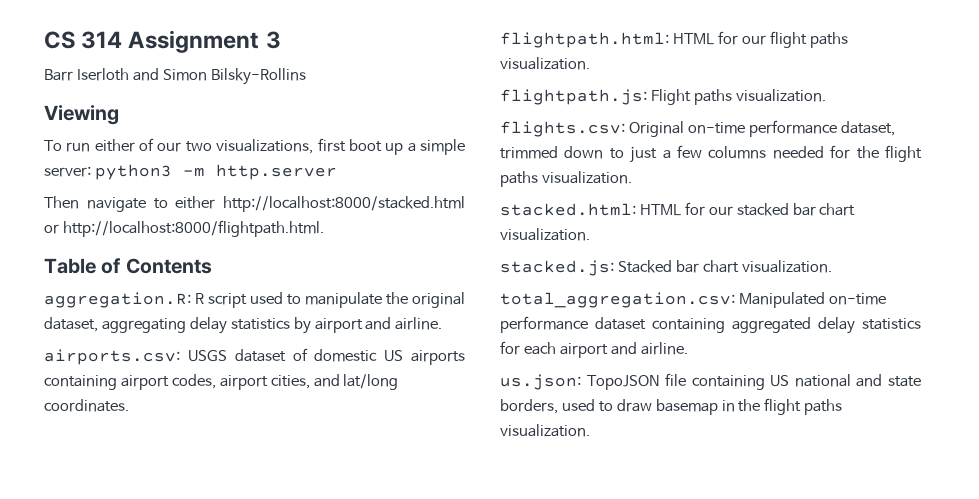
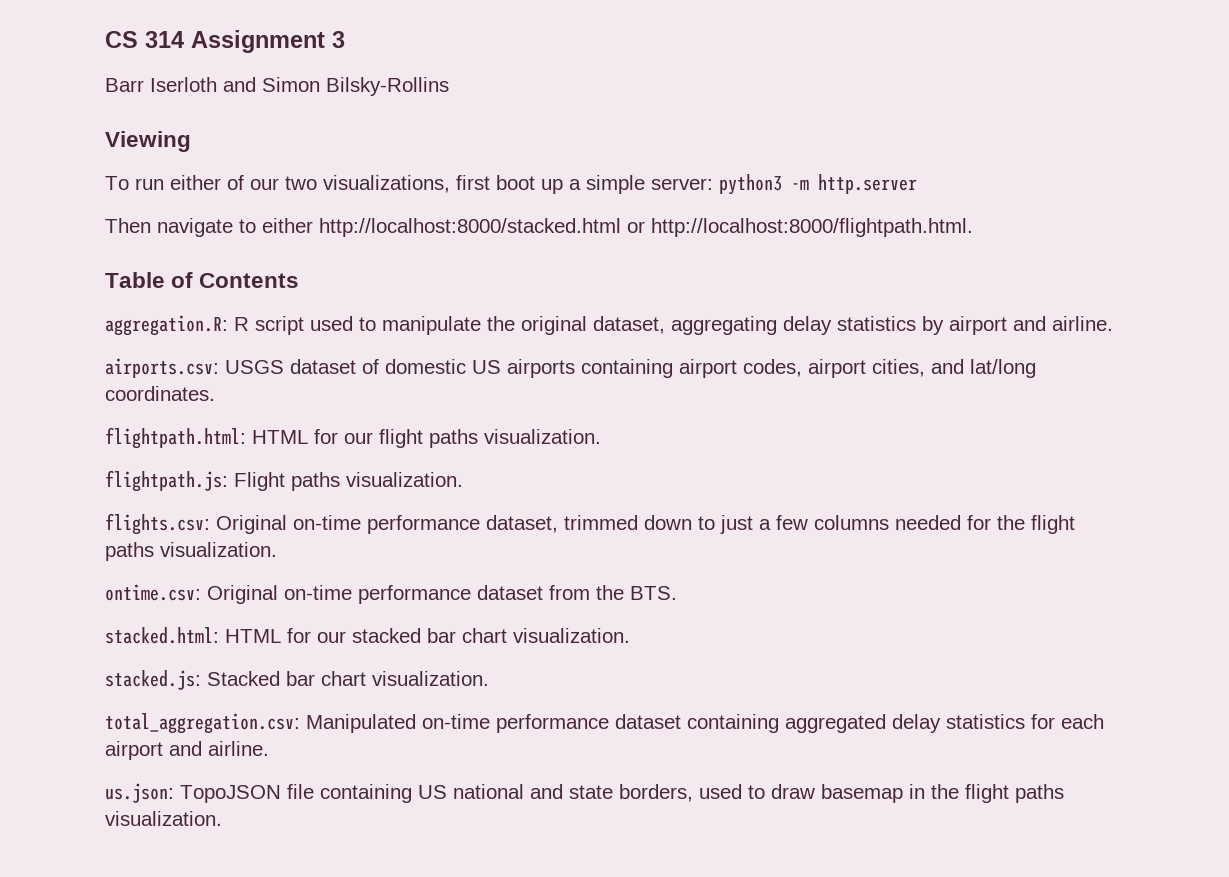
+ ontime.csv: Original on-time performance dataset from the BTS.

